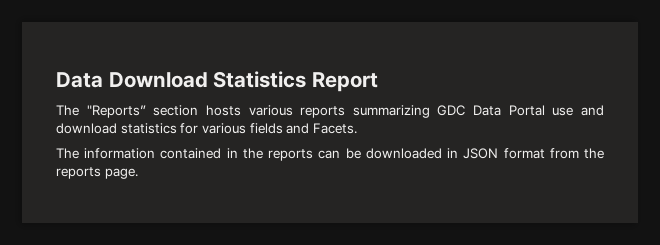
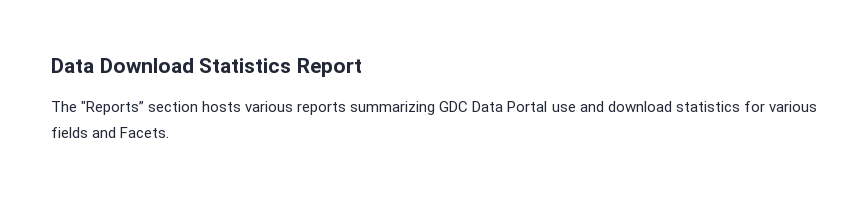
- The information contained in the reports can be downloaded in JSON format from the reports page.

